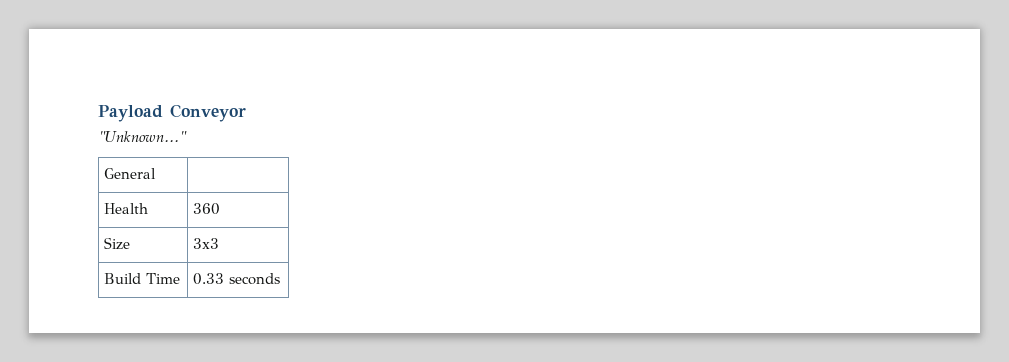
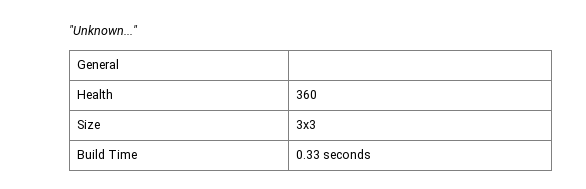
- Payload Conveyor

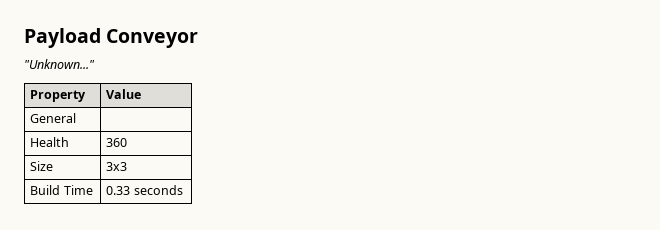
+ Payload Conveyor
+ Property | Value

